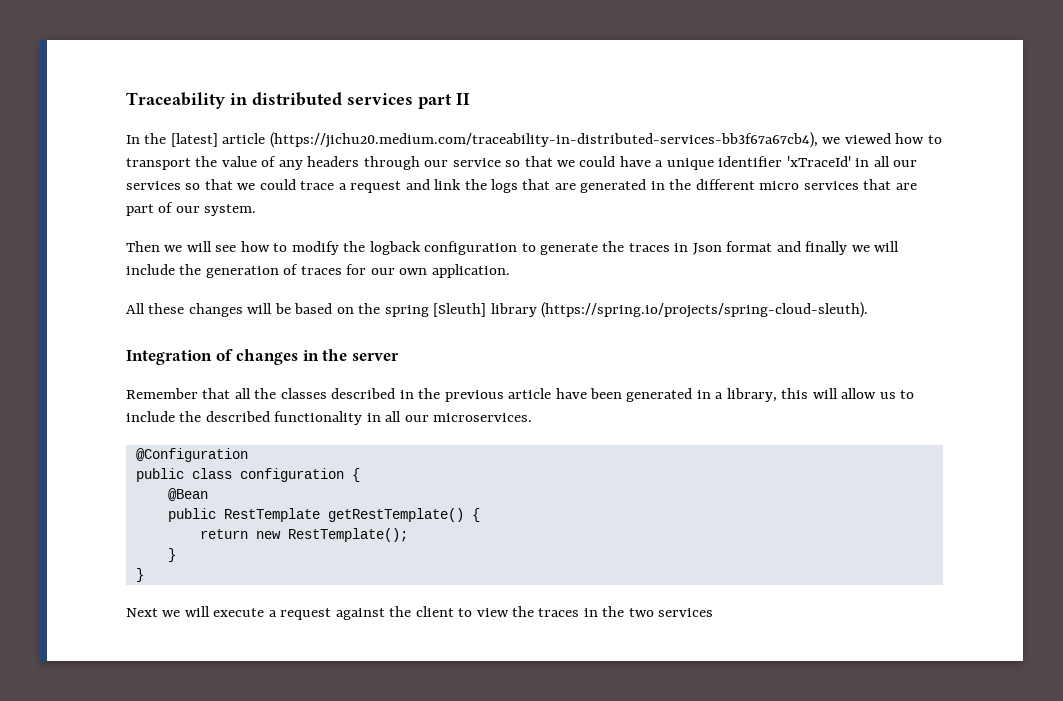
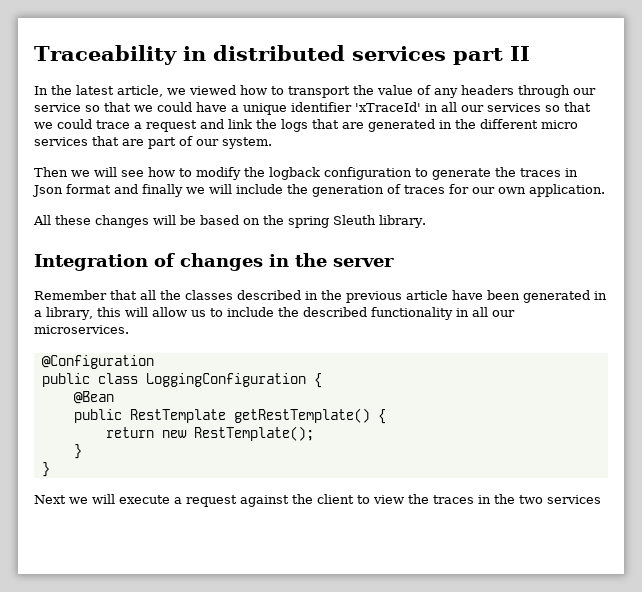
- In the [latest] article (https://jichu20.medium.com/traceability-in-distributed-services-bb3f67a67cb4), we viewed how to transport the value of any headers through our service so that we could have a unique identifier 'xTraceId' in all our services so that we could trace a request and link the logs that are generated in the different micro services that are part of our system.
+ In the latest article, we viewed how to transport the value of any headers through our service so that we could have a unique identifier 'xTraceId' in all our services so that we could trace a request and link the logs that are generated in the different micro services that are part of our system.
- All these changes will be based on the spring [Sleuth] library (https://spring.io/projects/spring-cloud-sleuth).
+ All these changes will be based on the spring Sleuth library.
- public class configuration {
+ public class LoggingConfiguration {

